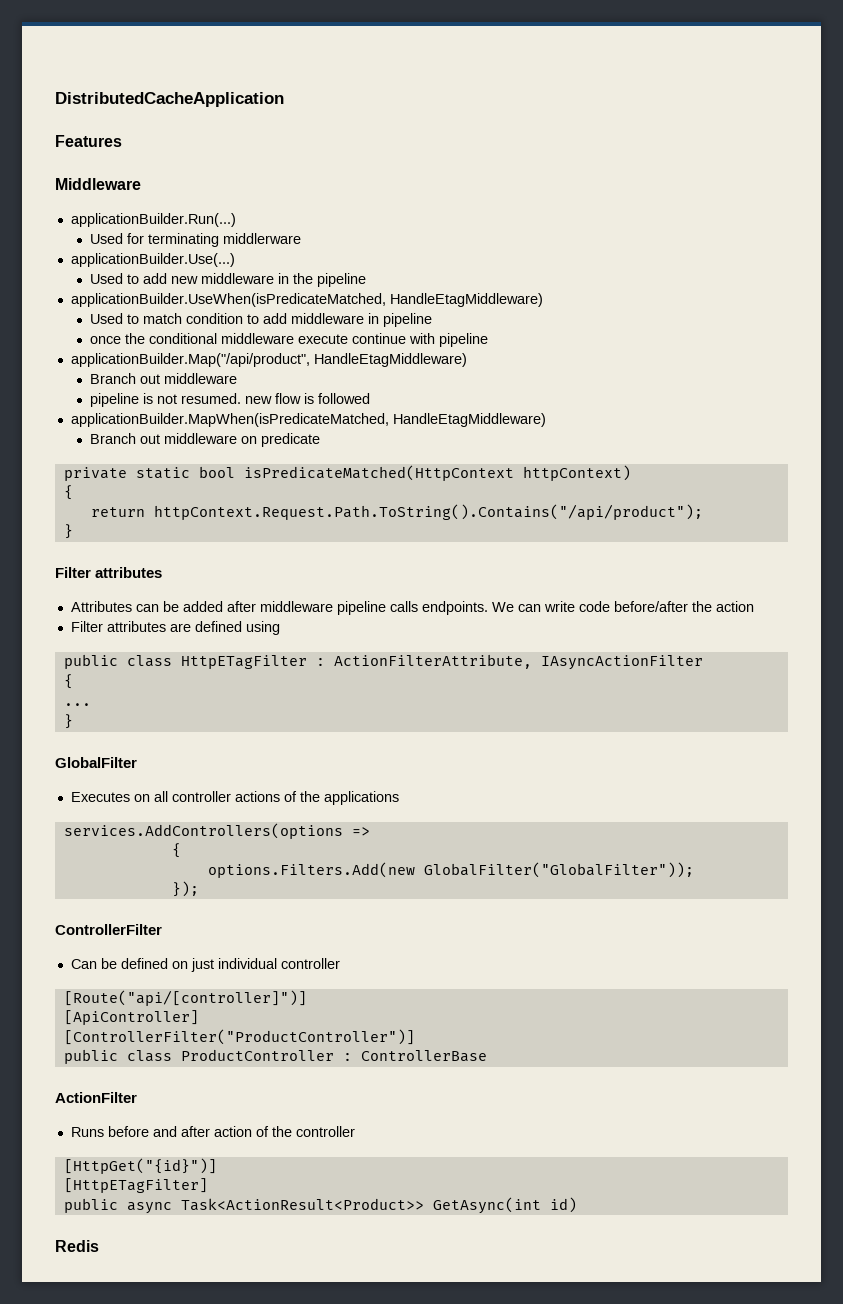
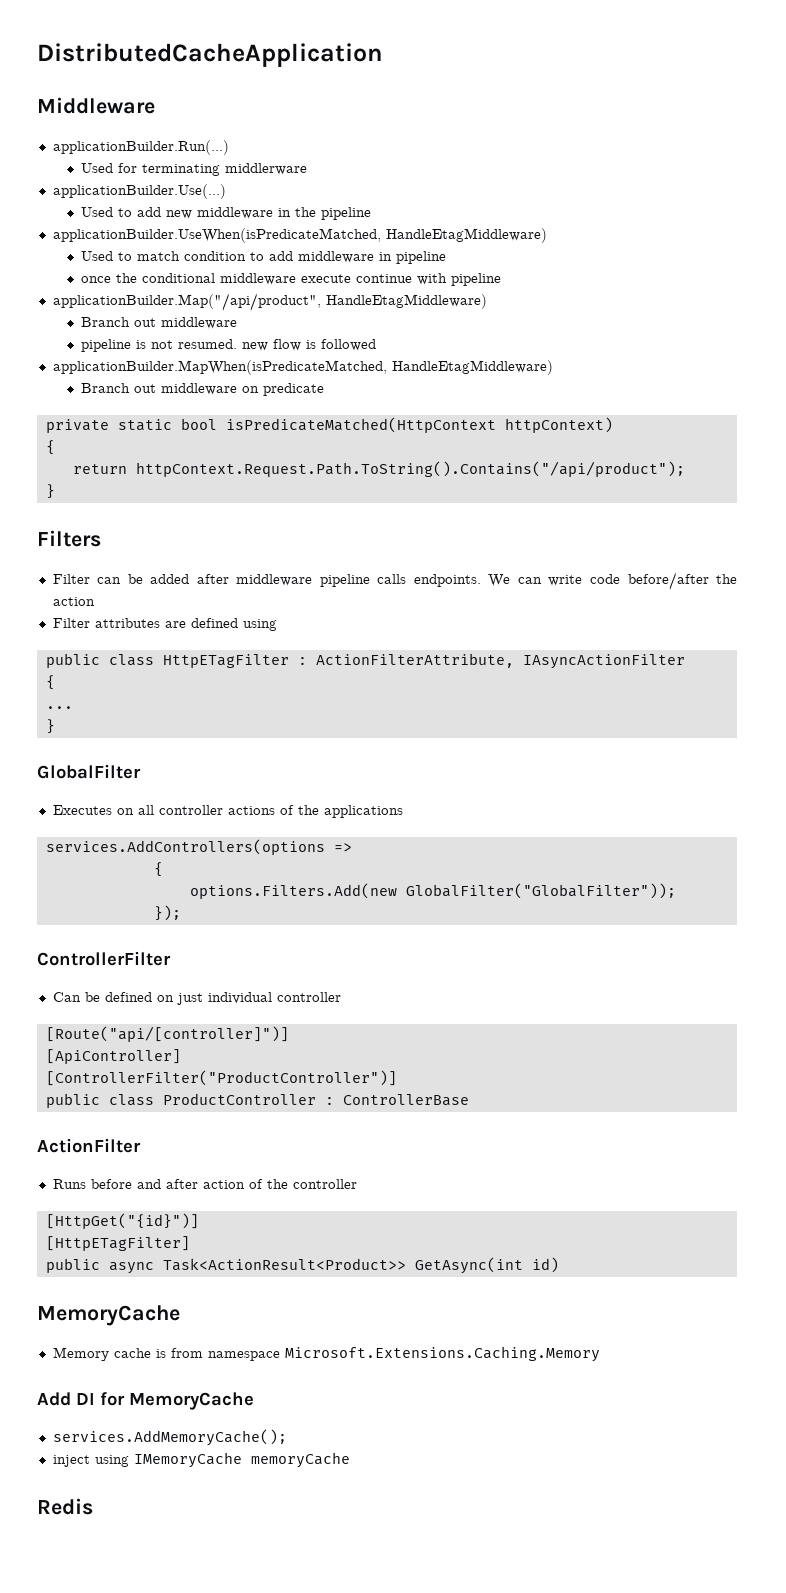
- Features
  return httpContext.Request.Path.ToString().Contains("/api/product");
  }
- Filter attributes
- Attributes can be added after middleware pipeline calls endpoints.
+ Filters
+ Filter can be added after middleware pipeline calls endpoints.
  public async Task<ActionResult<Product>> GetAsync(int id)
+ MemoryCache
+ Memory cache is from namespace Microsoft.Extensions.Caching.Memory
+ Add DI for MemoryCache
+ services.AddMemoryCache();
+ inject using IMemoryCache memoryCache

